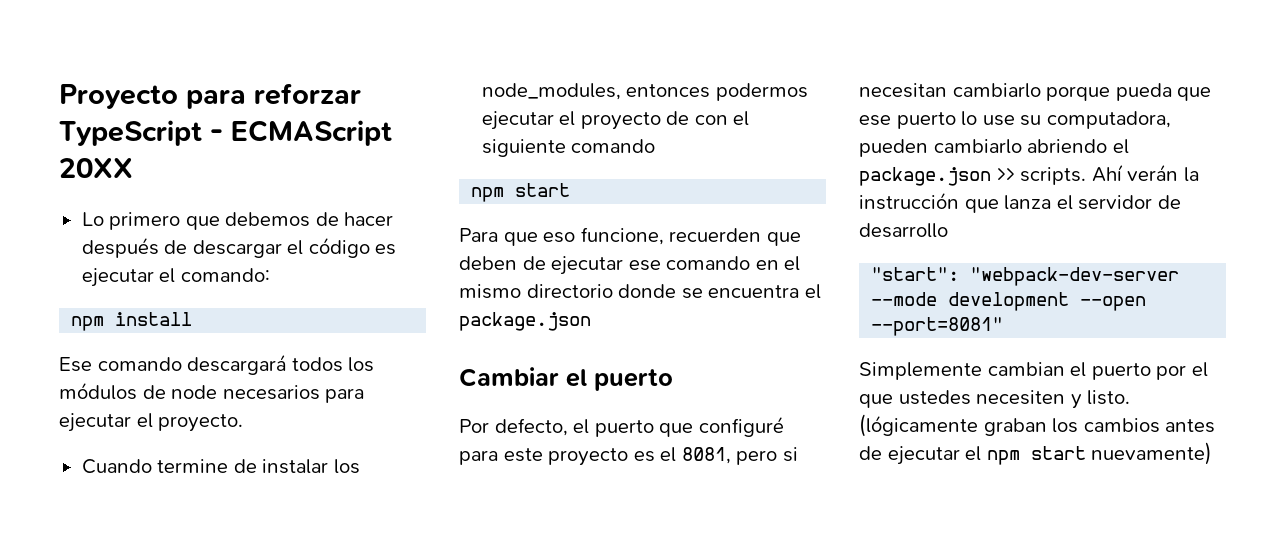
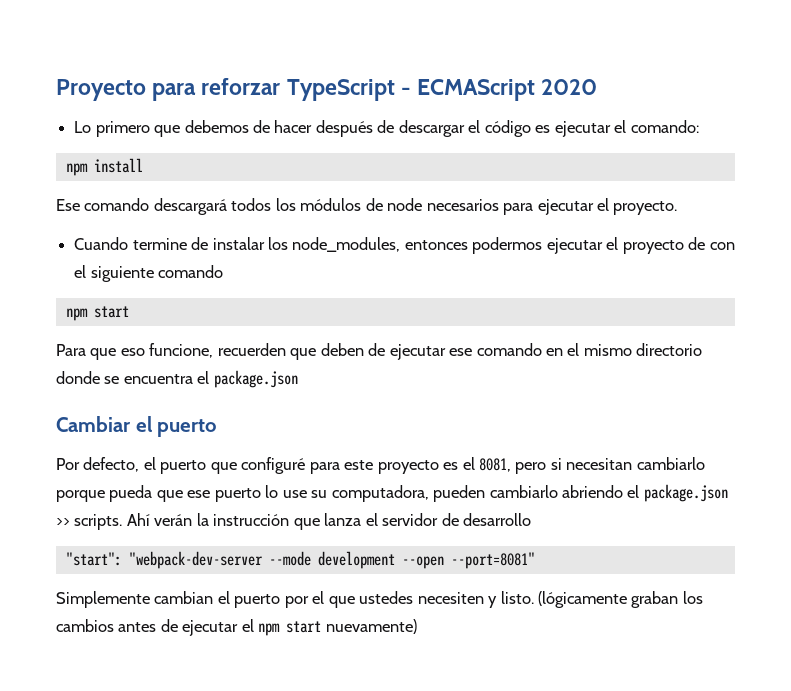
- Proyecto para reforzar TypeScript - ECMAScript 20XX
+ Proyecto para reforzar TypeScript - ECMAScript 2020

